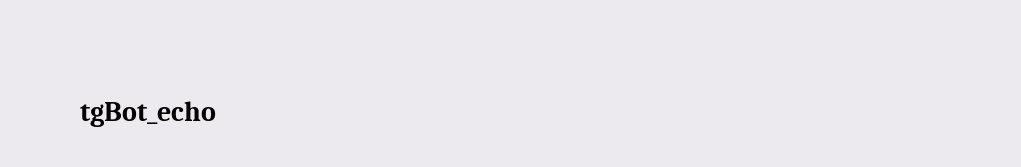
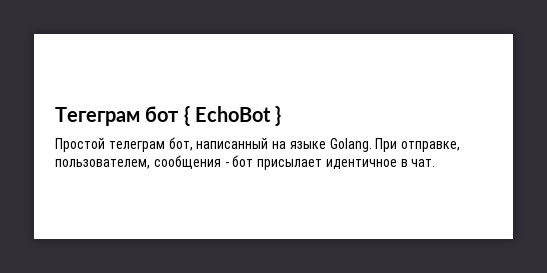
- tgBot_echo
+ Тегеграм бот { EchoBot }
+ Простой телеграм бот, написанный на языке Golang. При отправке, пользователем, сообщения - бот присылает идентичное в чат.

